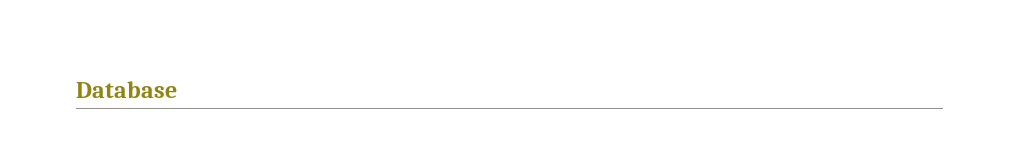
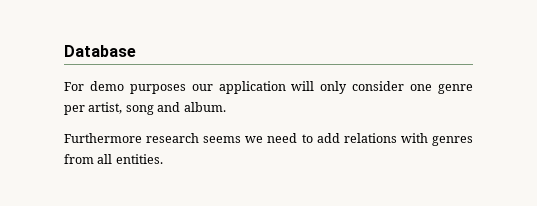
+ For demo purposes our application will only consider one genre per artist, song and album.
+ Furthermore research seems we need to add relations with genres from all entities.

